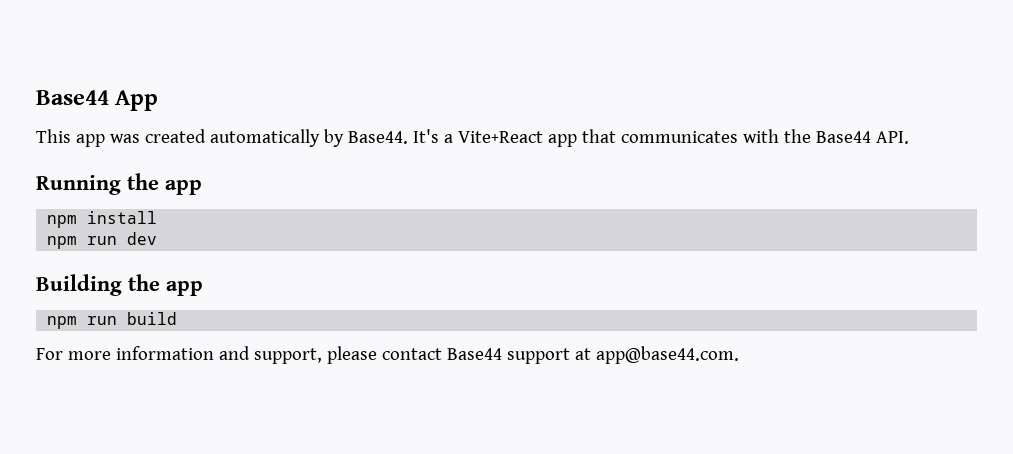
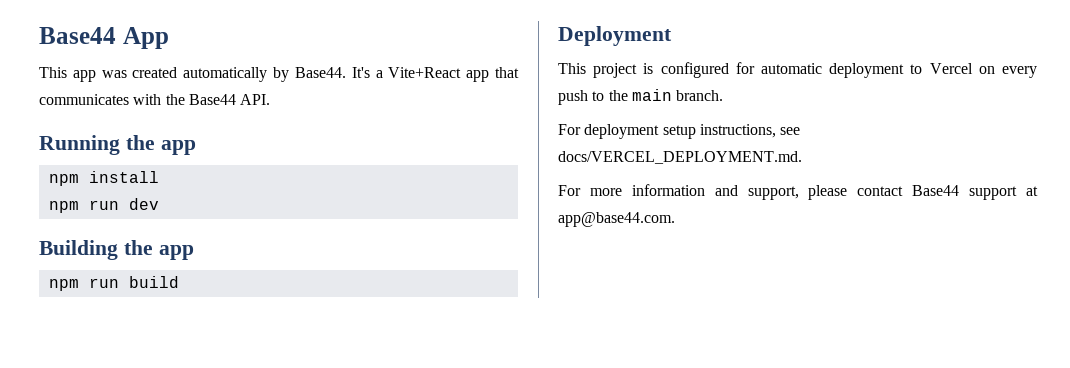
+ Deployment
+ This project is configured for automatic deployment to Vercel on every push to the main branch.
+ For deployment setup instructions, see docs/VERCEL_DEPLOYMENT.md.

